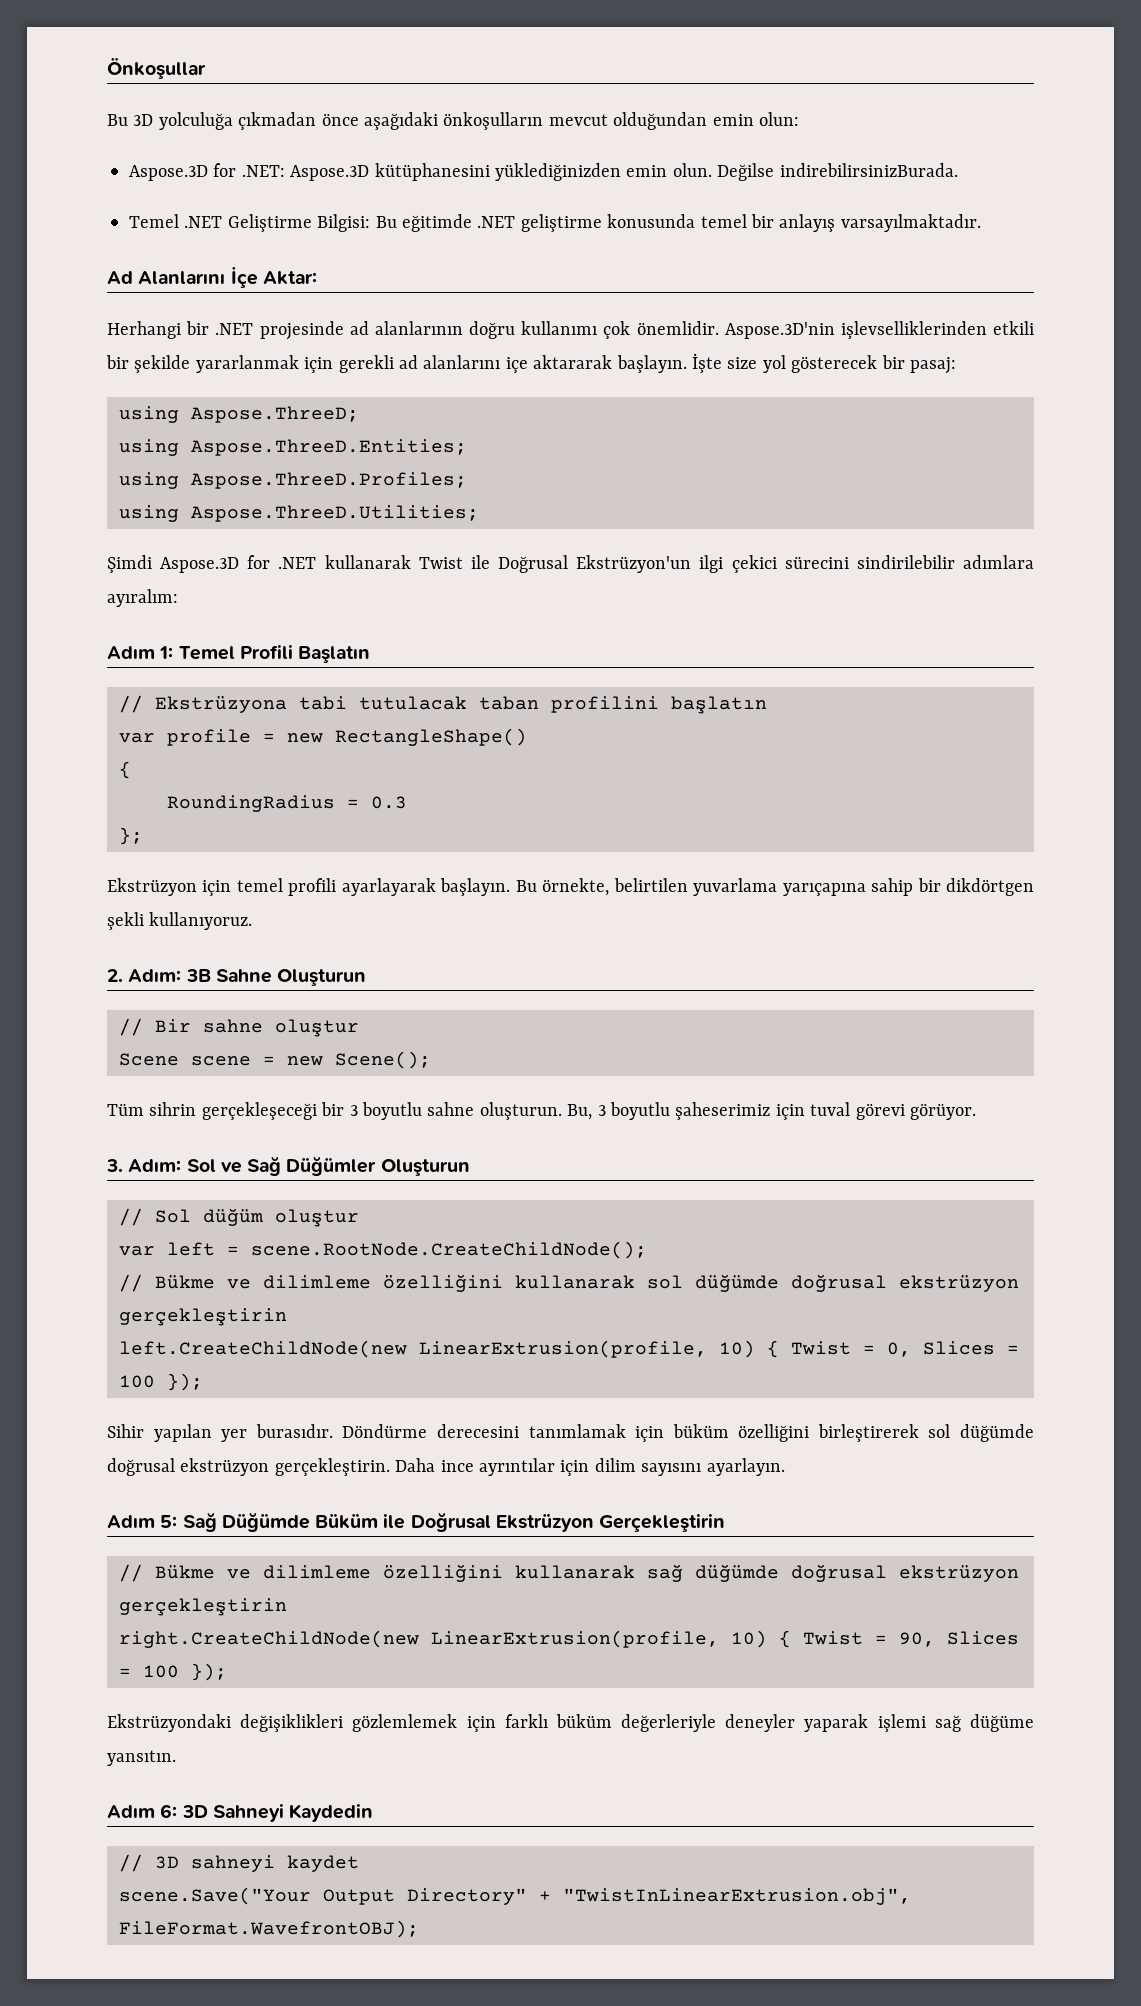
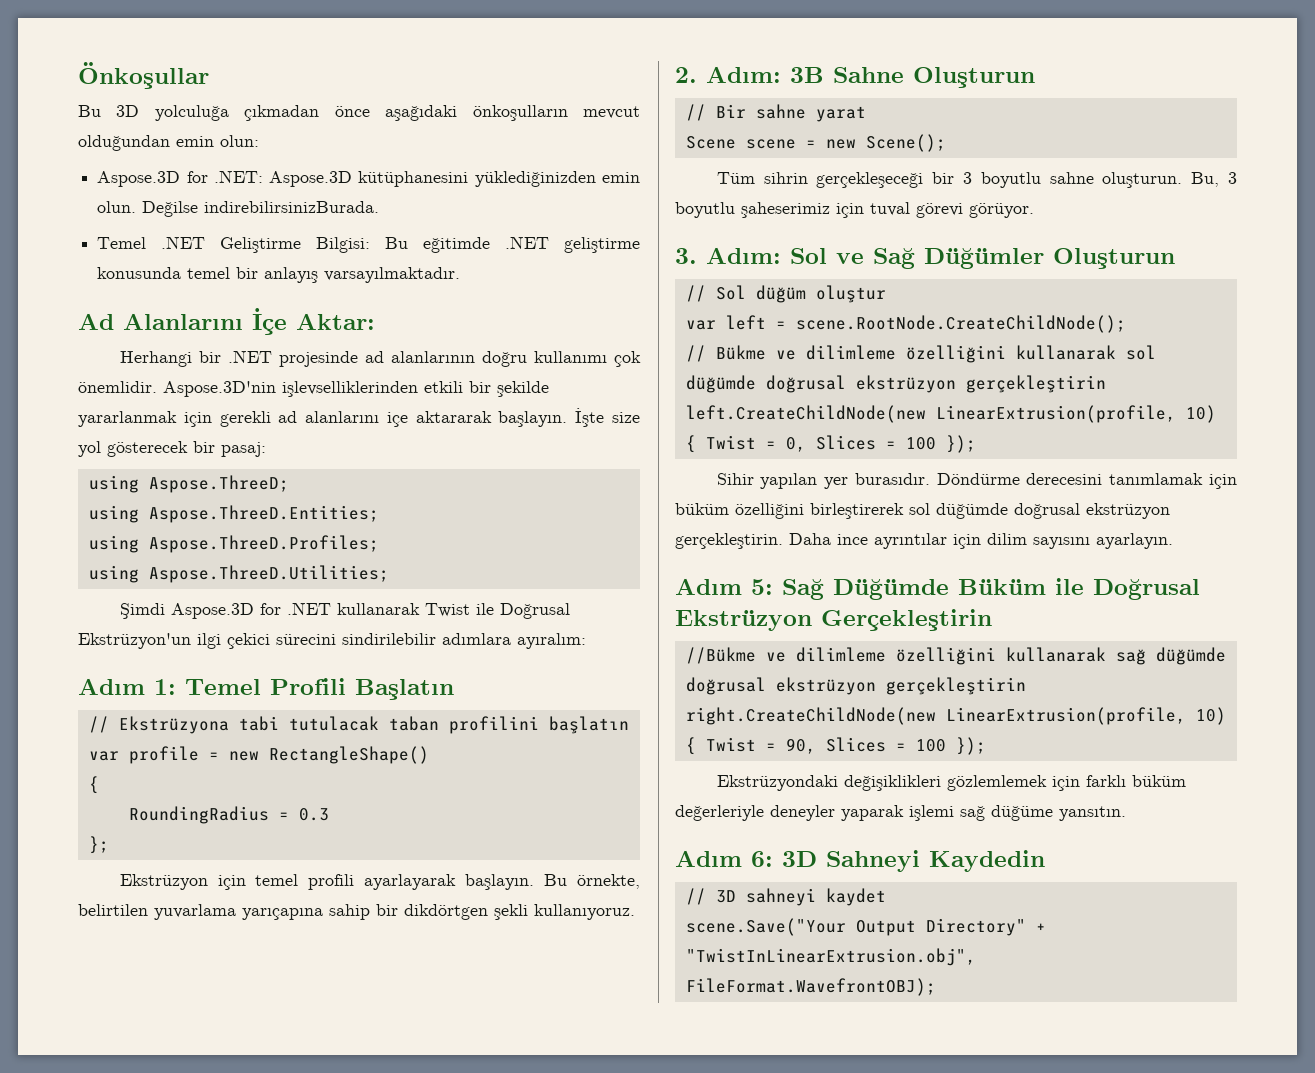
- // Bir sahne oluştur
+ // Bir sahne yarat
- // Bükme ve dilimleme özelliğini kullanarak sağ düğümde doğrusal ekstrüzyon gerçekleştirin
+ //Bükme ve dilimleme özelliğini kullanarak sağ düğümde doğrusal ekstrüzyon gerçekleştirin

